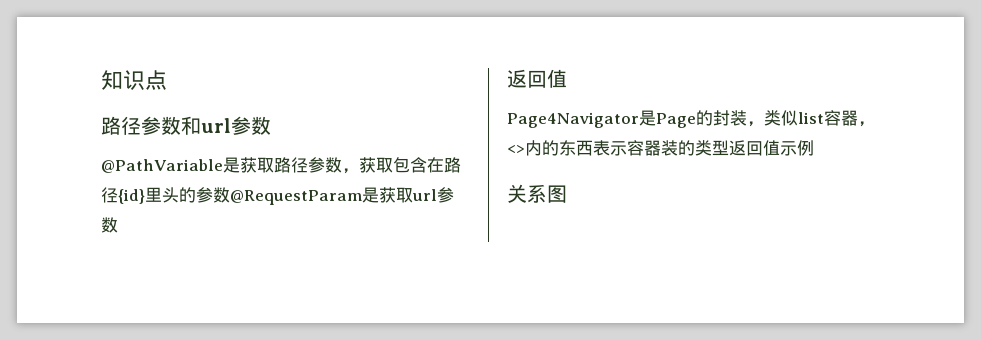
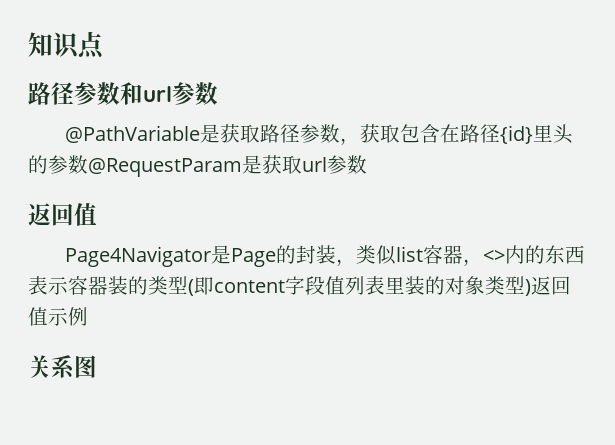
- Page4Navigator是Page的封装，类似list容器，<>内的东西表示容器装的类型返回值示例
+ Page4Navigator是Page的封装，类似list容器，<>内的东西表示容器装的类型(即content字段值列表里装的对象类型)返回值示例

